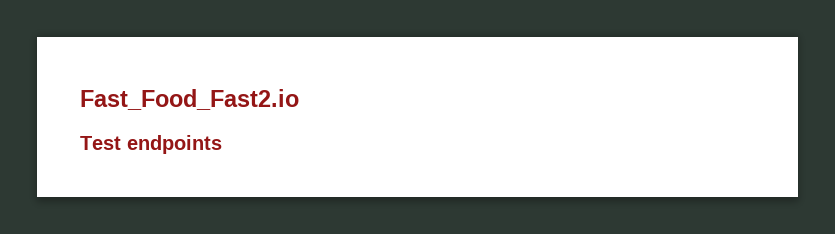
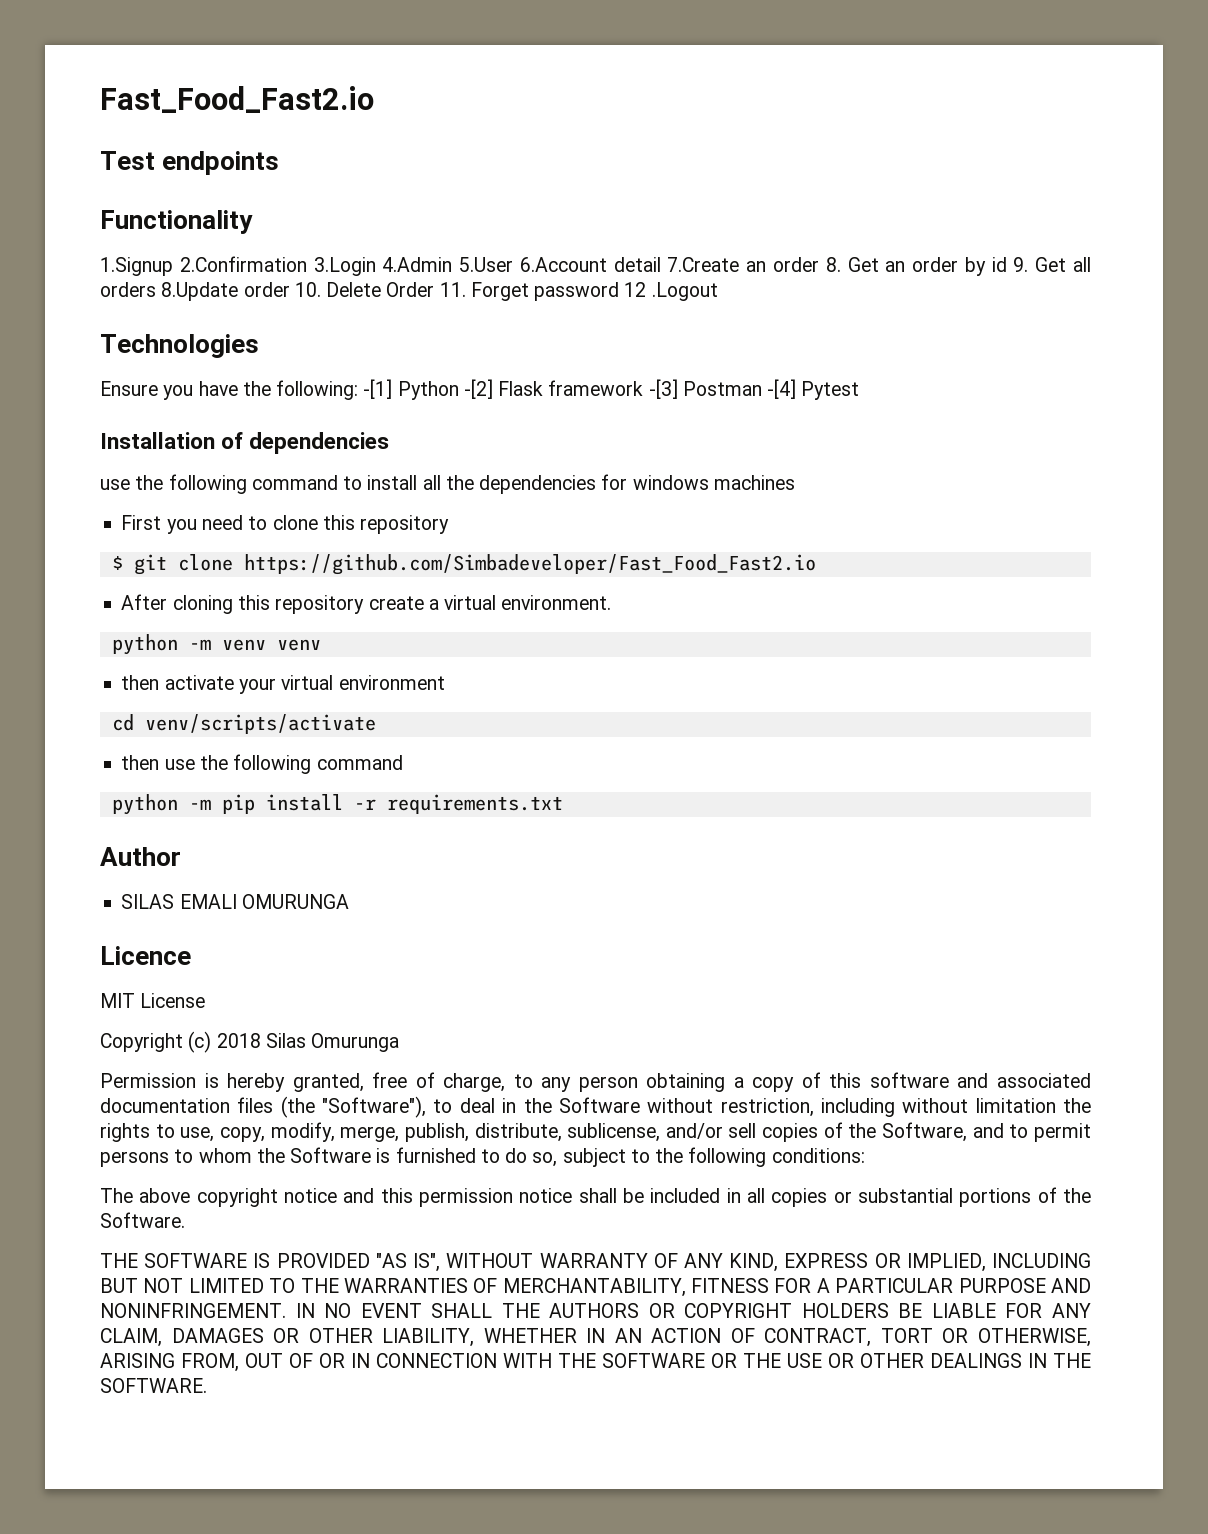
+ Functionality
+ 1.Signup 2.Confirmation 3.Login 4.Admin 5.User 6.Account detail 7.Create an order 8. Get an order by id 9. Get all orders 8.Update order 10. Delete Order 11. Forget password 12 .Logout
+ Technologies
+ Ensure you have the following: -[1] Python -[2] Flask framework -[3] Postman -[4] Pytest
+ Installation of dependencies
+ use the following command to install all the dependencies for windows machines
+ First you need to clone this repository
+ $ git clone https://github.com/Simbadeveloper/Fast_Food_Fast2.io
+ After cloning this repository create a virtual environment.
+ python -m venv venv
+ then activate your virtual environment
+ cd venv/scripts/activate
+ then use the following command
+ python -m pip install -r requirements.txt
+ Author
+ SILAS EMALI OMURUNGA
+ Licence
+ MIT License
+ Copyright (c) 2018 Silas Omurunga
+ Permission is hereby granted, free of charge, to any person obtaining a copy of this software and associated documentation files (the "Software"), to deal in the Software without restriction, including without limitation the rights to use, copy, modify, merge, publish, distribute, sublicense, and/or sell copies of the Software, and to permit persons to whom the Software is furnished to do so, subject to the following conditions:
+ The above copyright notice and this permission notice shall be included in all copies or substantial portions of the Software.
+ THE SOFTWARE IS PROVIDED "AS IS", WITHOUT WARRANTY OF ANY KIND, EXPRESS OR IMPLIED, INCLUDING BUT NOT LIMITED TO THE WARRANTIES OF MERCHANTABILITY, FITNESS FOR A PARTICULAR PURPOSE AND NONINFRINGEMENT. IN NO EVENT SHALL THE AUTHORS OR COPYRIGHT HOLDERS BE LIABLE FOR ANY CLAIM, DAMAGES OR OTHER LIABILITY, WHETHER IN AN ACTION OF CONTRACT, TORT OR OTHERWISE, ARISING FROM, OUT OF OR IN CONNECTION WITH THE SOFTWARE OR THE USE OR OTHER DEALINGS IN THE SOFTWARE.

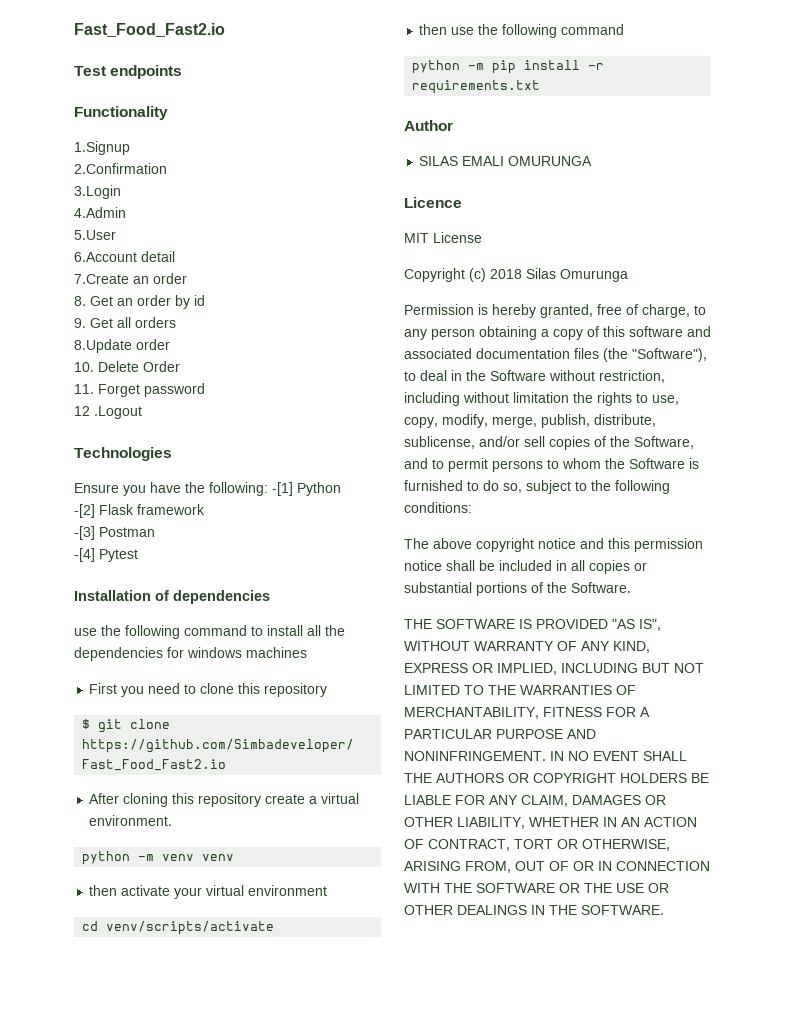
- 1.Signup 2.Confirmation 3.Login 4.Admin 5.User 6.Account detail 7.Create an order 8. Get an order by id 9. Get all orders 8.Update order 10. Delete Order 11. Forget password 12 .Logout
+ 1.Signup
+ 2.Confirmation
+ 3.Login
+ 4.Admin
+ 5.User
+ 6.Account detail
+ 7.Create an order
+ 8. Get an order by id
+ 9. Get all orders
+ 8.Update order
+ 10. Delete Order
+ 11. Forget password
+ 12 .Logout
- Ensure you have the following: -[1] Python -[2] Flask framework -[3] Postman -[4] Pytest
+ Ensure you have the following: -[1] Python
+ -[2] Flask framework
+ -[3] Postman
+ -[4] Pytest

